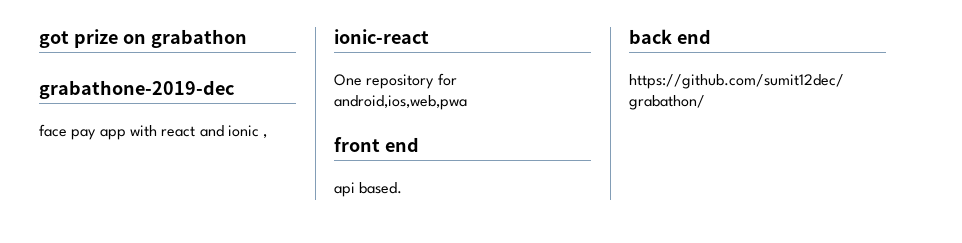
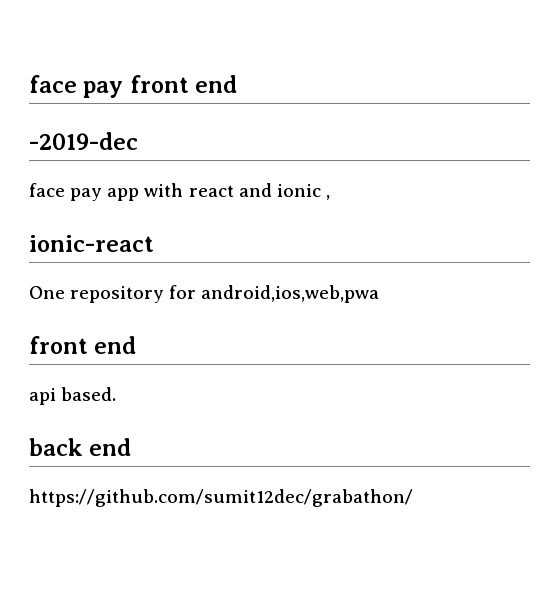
- got prize on grabathon
- grabathone-2019-dec
+ face pay front end
+ -2019-dec

